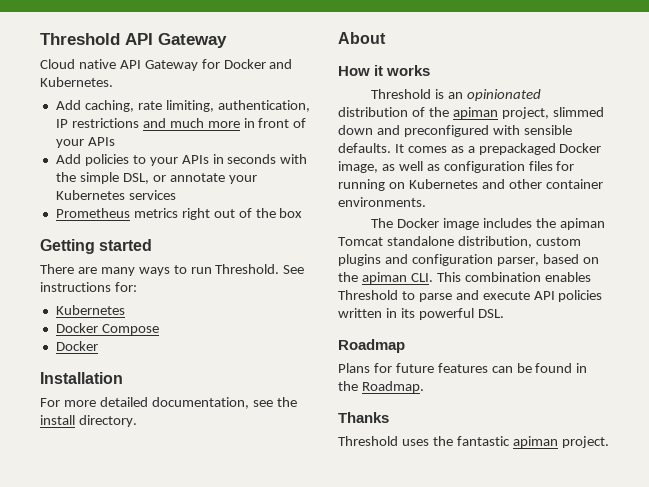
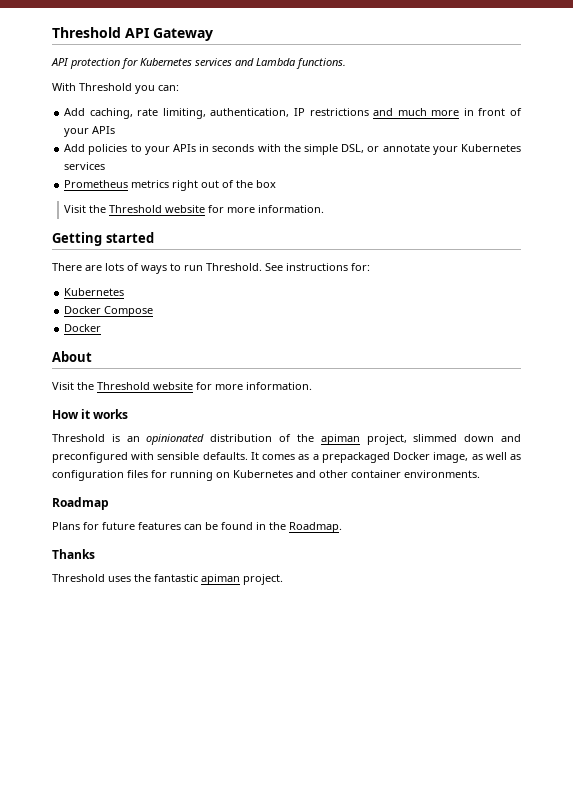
- Cloud native API Gateway for Docker and Kubernetes.
+ API protection for Kubernetes services and Lambda functions.
+ With Threshold you can:
  Prometheus metrics right out of the box
+ Visit the Threshold website for more information.
- There are many ways to run Threshold.
+ There are lots of ways to run Threshold.
- Installation
- For more detailed documentation, see the install directory.
  About
+ Visit the Threshold website for more information.
- The Docker image includes the apiman Tomcat standalone distribution, custom plugins and configuration parser, based on the apiman CLI. This combination enables Threshold to parse and execute API policies written in its powerful DSL.

